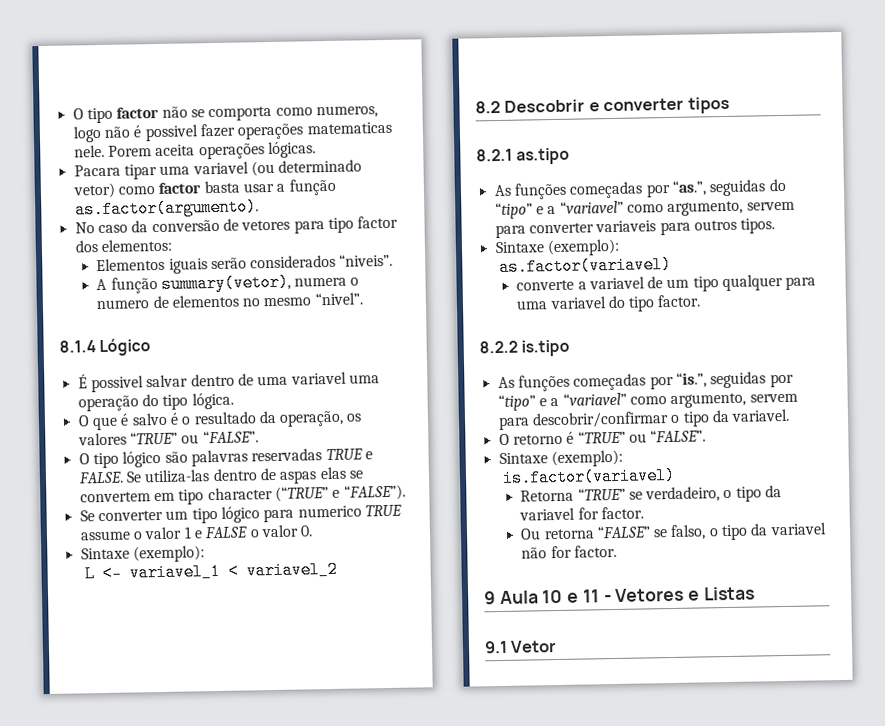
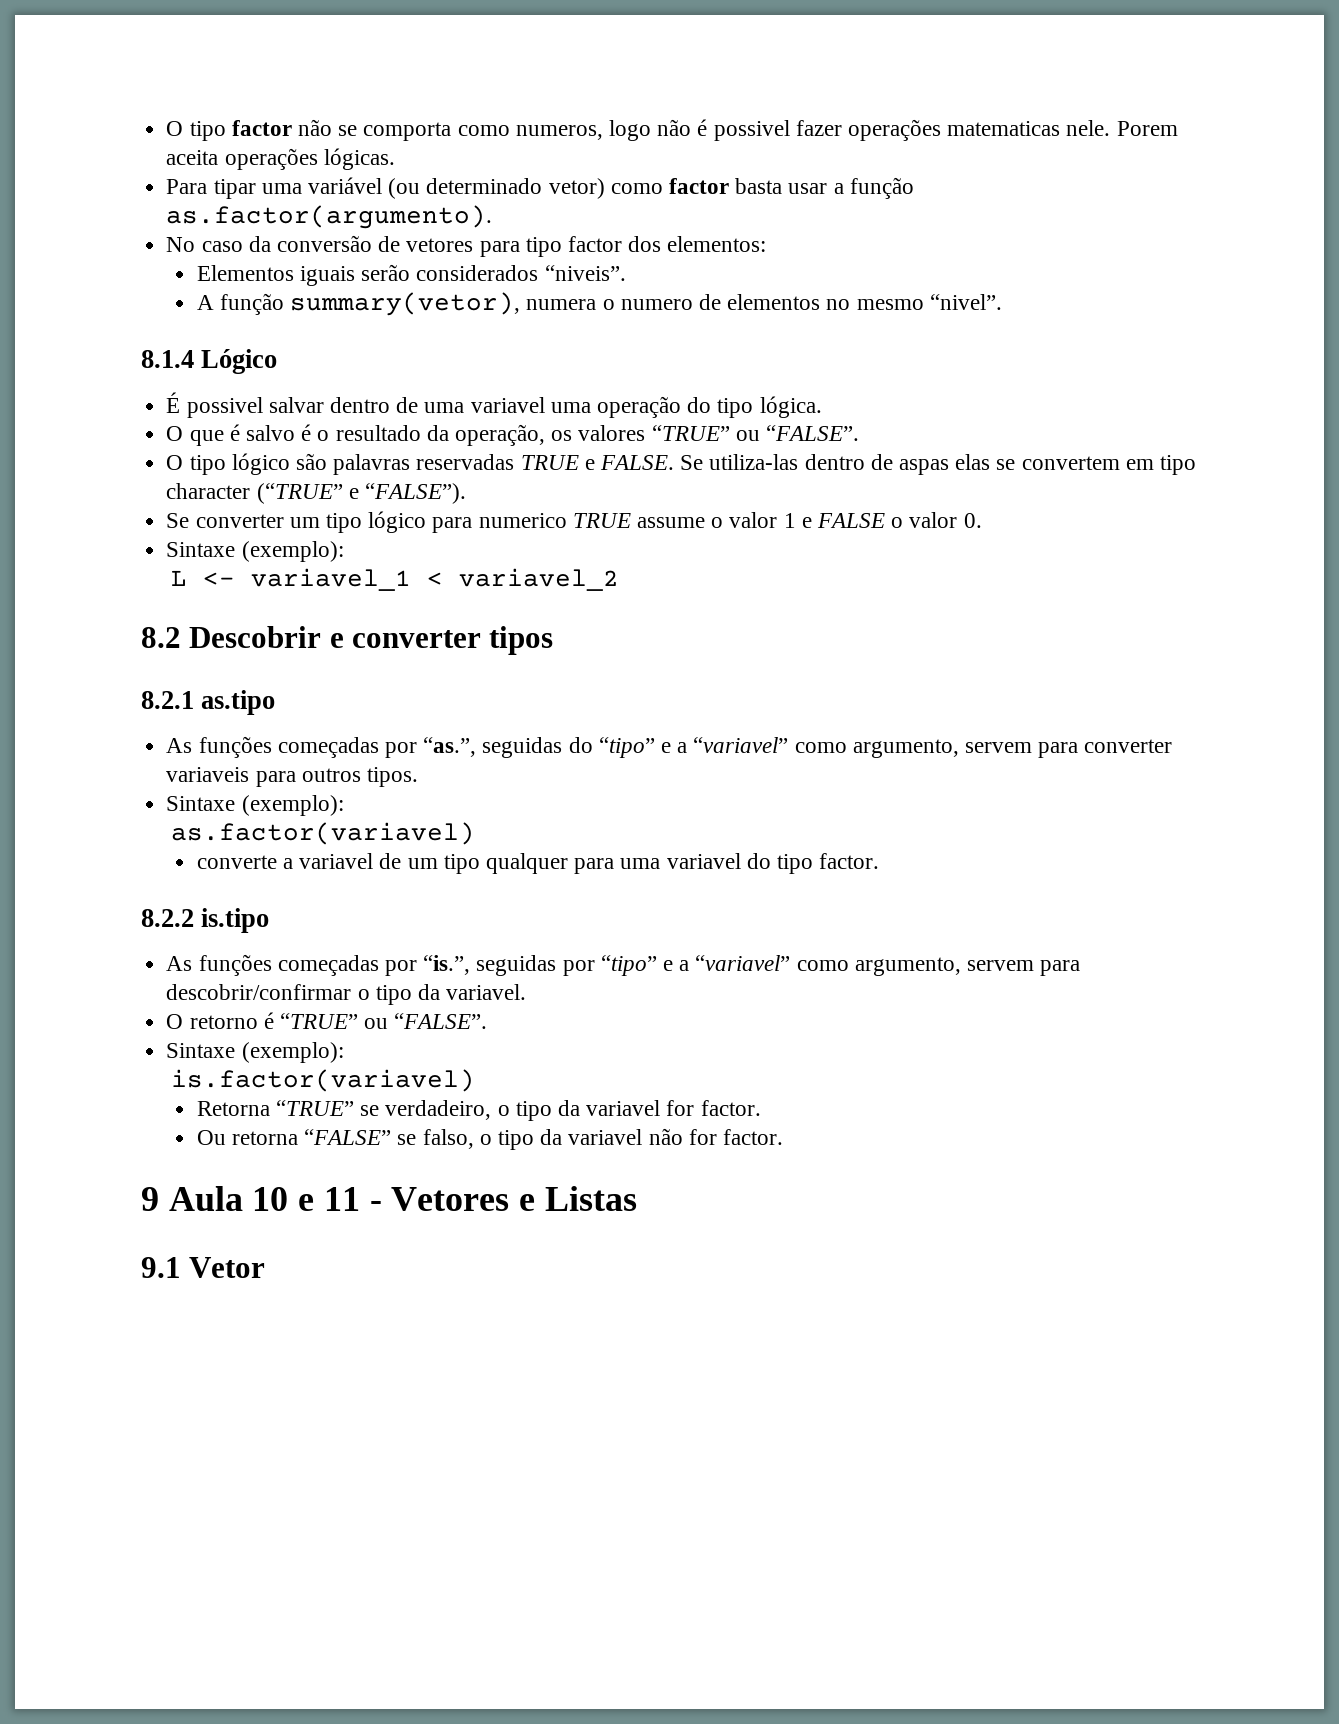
- Pacara tipar uma variavel (ou determinado vetor) como factor basta usar a função as.factor(argumento).
+ Para tipar uma variável (ou determinado vetor) como factor basta usar a função as.factor(argumento).

